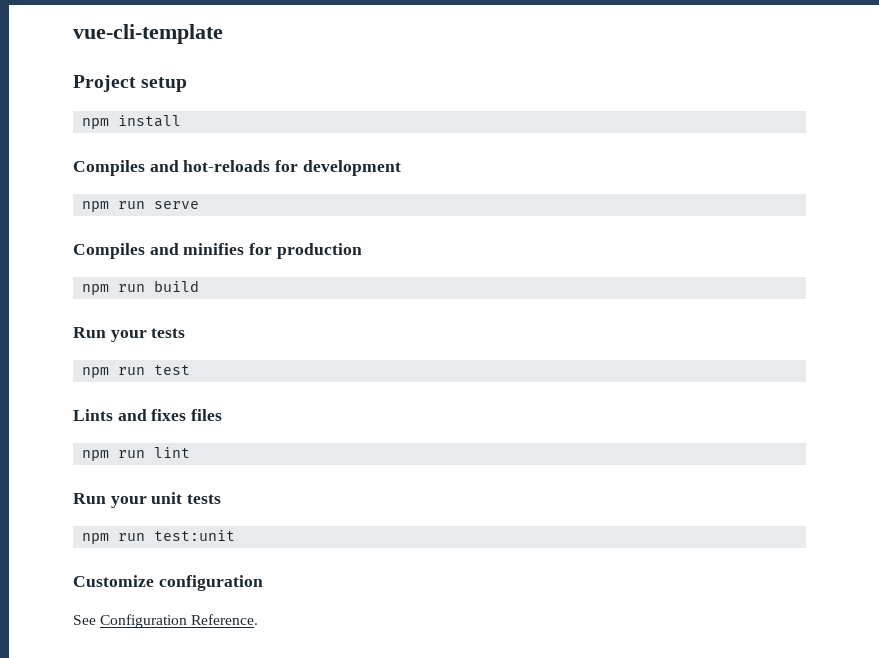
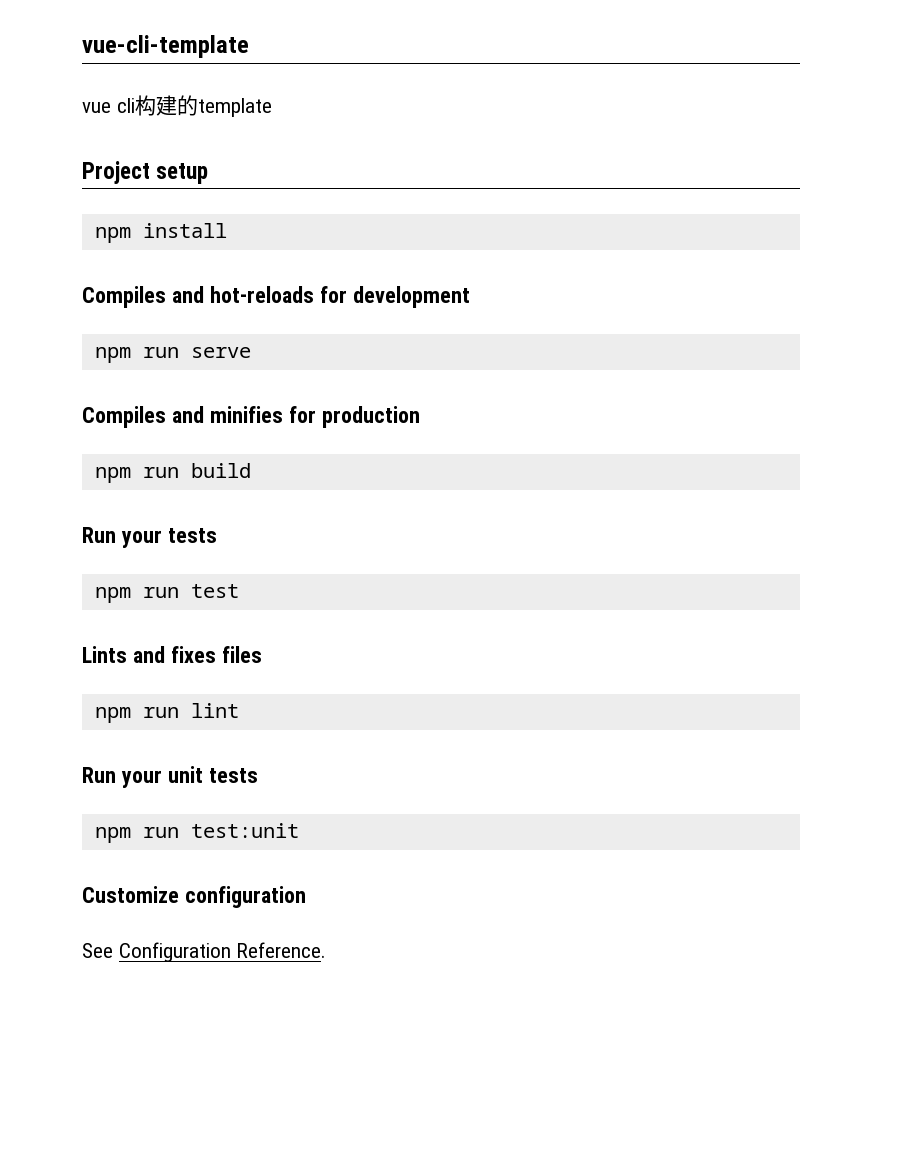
+ vue cli构建的template

